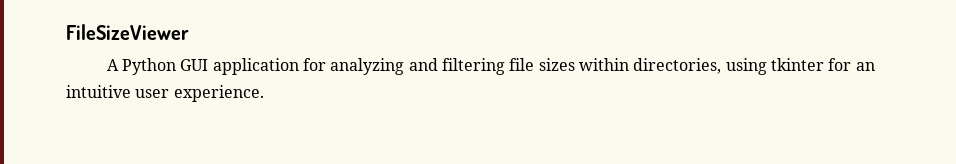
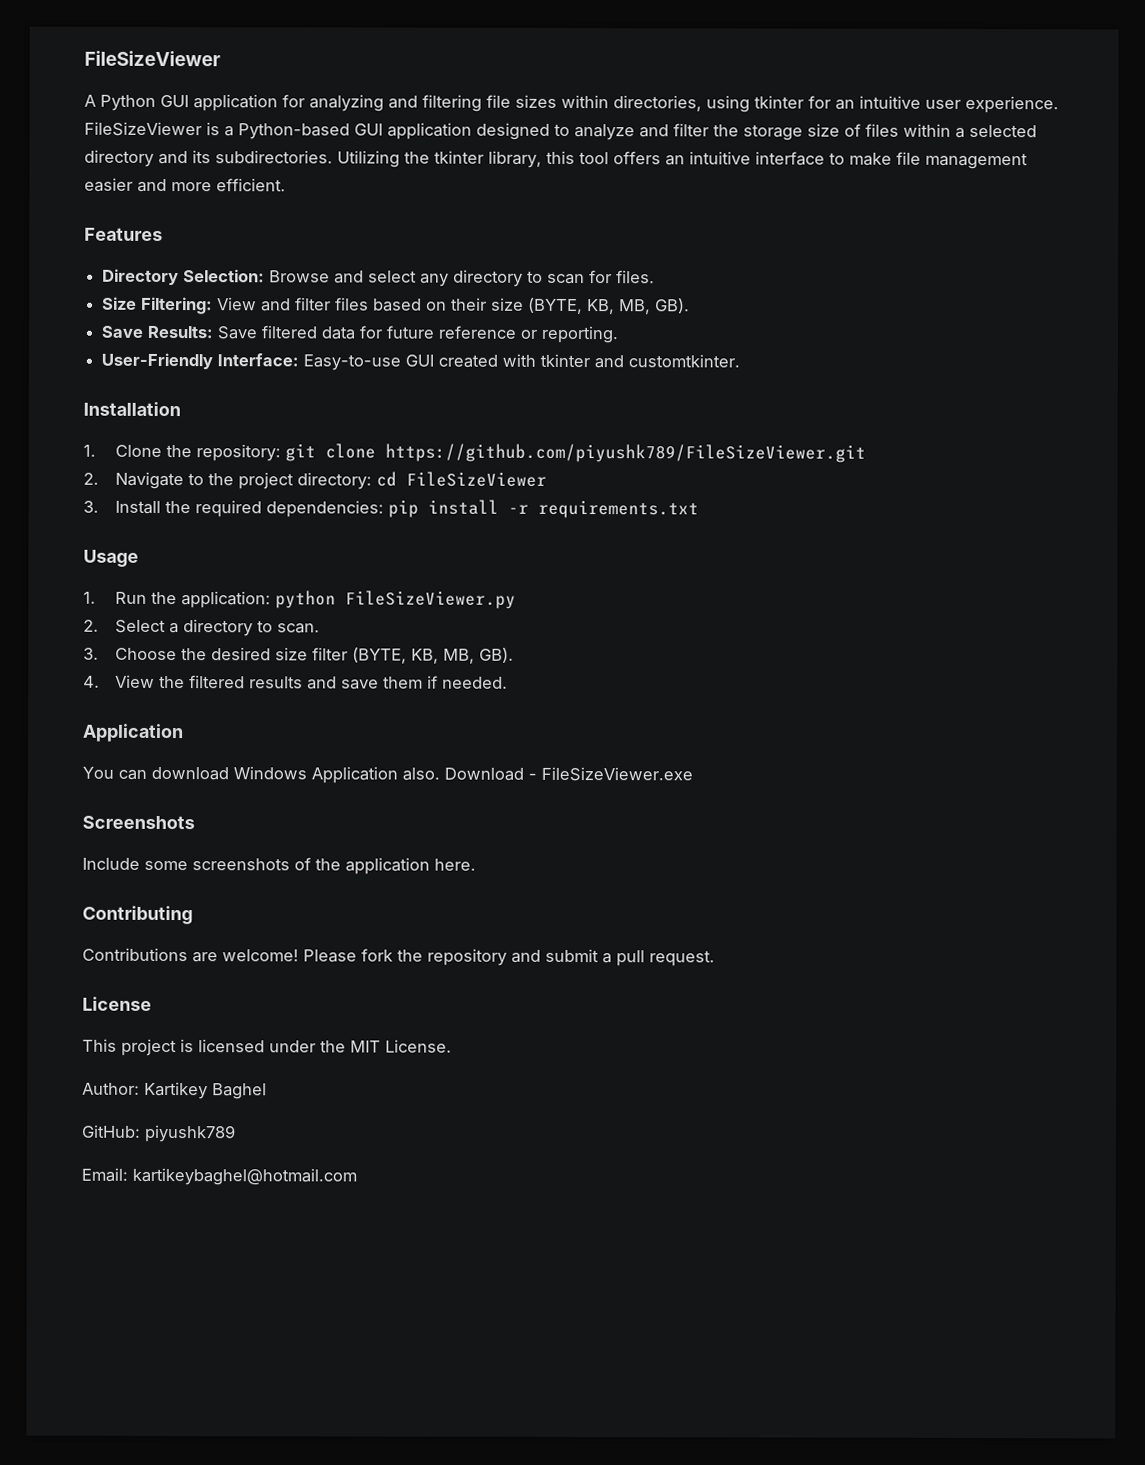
+ FileSizeViewer is a Python-based GUI application designed to analyze and filter the storage size of files within a selected directory and its subdirectories. Utilizing the tkinter library, this tool offers an intuitive interface to make file management easier and more efficient.
+ Features
+ Directory Selection: Browse and select any directory to scan for files.
+ Size Filtering: View and filter files based on their size (BYTE, KB, MB, GB).
+ Save Results: Save filtered data for future reference or reporting.
+ User-Friendly Interface: Easy-to-use GUI created with tkinter and customtkinter.
+ Installation
+ 1. Clone the repository: git clone https://github.com/piyushk789/FileSizeViewer.git
+ 2. Navigate to the project directory: cd FileSizeViewer
+ 3. Install the required dependencies: pip install -r requirements.txt
+ Usage
+ 1. Run the application: python FileSizeViewer.py
+ 2. Select a directory to scan.
+ 3. Choose the desired size filter (BYTE, KB, MB, GB).
+ 4. View the filtered results and save them if needed.
+ Application
+ You can download Windows Application also. Download - FileSizeViewer.exe
+ Screenshots
+ Include some screenshots of the application here.
+ Contributing
+ Contributions are welcome! Please fork the repository and submit a pull request.
+ License
+ This project is licensed under the MIT License.
+ Author: Kartikey Baghel
+ GitHub: piyushk789
+ Email: kartikeybaghel@hotmail.com

